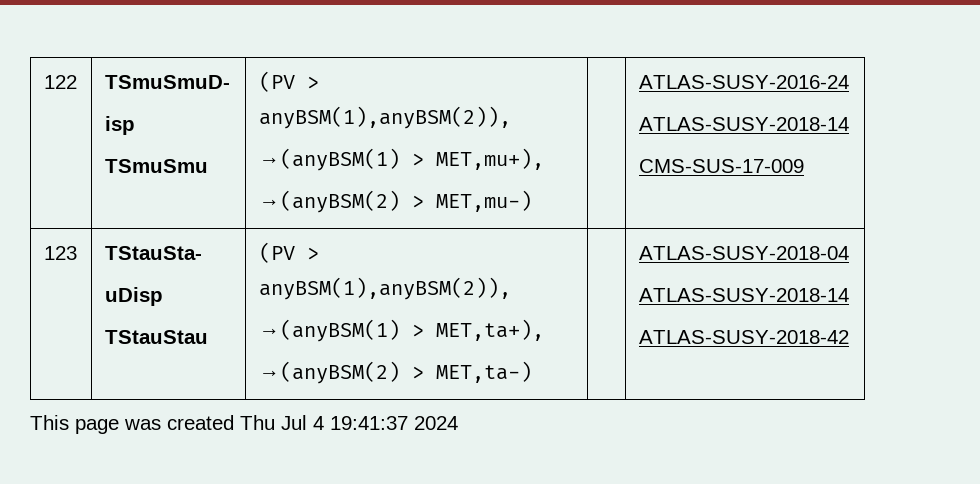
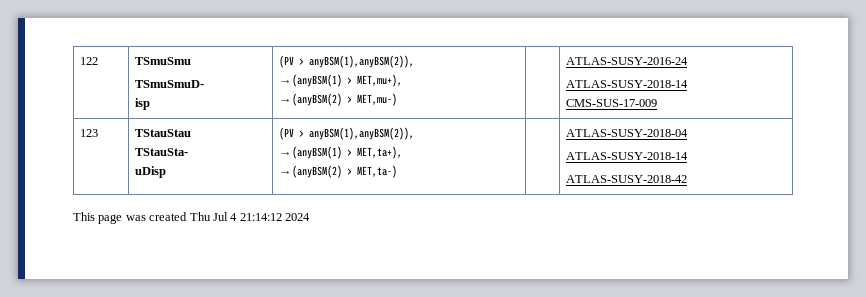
- 122 | TSmuSmuD-
- isp
- TSmuSmu | (PV > anyBSM(1),anyBSM(2)),
+ 122 | TSmuSmu
+ TSmuSmuD-
+ isp | (PV > anyBSM(1),anyBSM(2)),
- 123 | TStauSta-
- uDisp
- TStauStau | (PV > anyBSM(1),anyBSM(2)),
+ 123 | TStauStau
+ TStauSta-
+ uDisp | (PV > anyBSM(1),anyBSM(2)),
- This page was created Thu Jul 4 19:41:37 2024
+ This page was created Thu Jul 4 21:14:12 2024

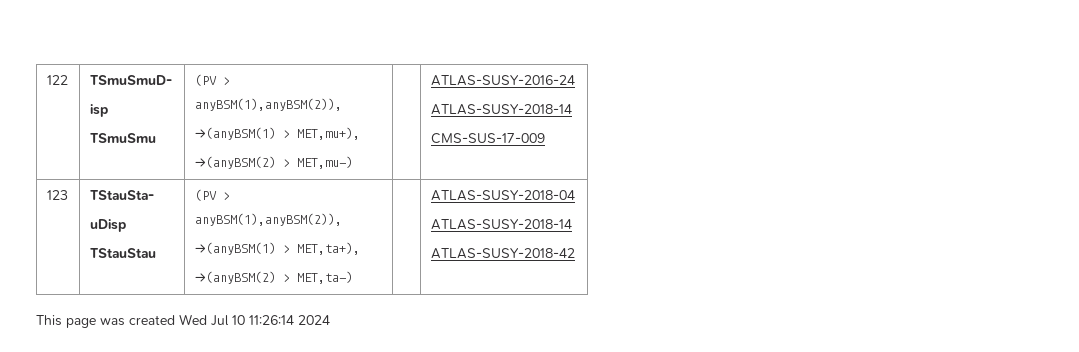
- 122 | TSmuSmu
- TSmuSmuD-
- isp | (PV > anyBSM(1),anyBSM(2)),
+ 122 | TSmuSmuD-
+ isp
+ TSmuSmu | (PV > anyBSM(1),anyBSM(2)),
- 123 | TStauStau
- TStauSta-
- uDisp | (PV > anyBSM(1),anyBSM(2)),
+ 123 | TStauSta-
+ uDisp
+ TStauStau | (PV > anyBSM(1),anyBSM(2)),
- This page was created Thu Jul 4 21:14:12 2024
+ This page was created Wed Jul 10 11:26:14 2024

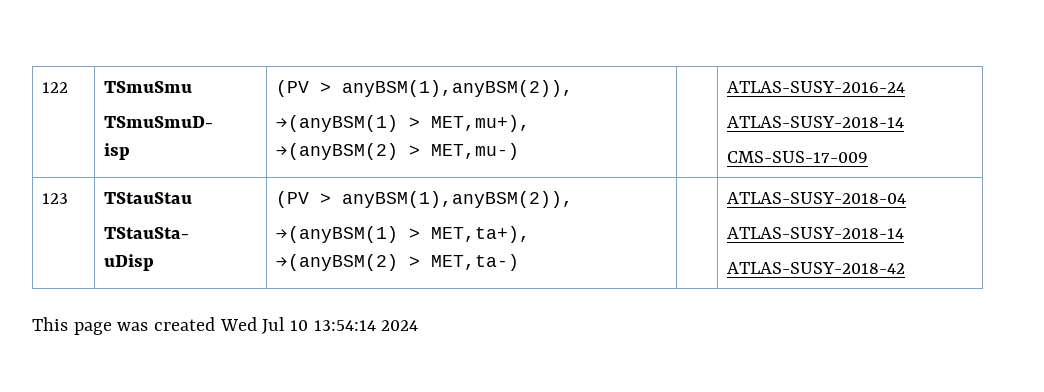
- 122 | TSmuSmuD-
- isp
- TSmuSmu | (PV > anyBSM(1),anyBSM(2)),
+ 122 | TSmuSmu
+ TSmuSmuD-
+ isp | (PV > anyBSM(1),anyBSM(2)),
- 123 | TStauSta-
- uDisp
- TStauStau | (PV > anyBSM(1),anyBSM(2)),
+ 123 | TStauStau
+ TStauSta-
+ uDisp | (PV > anyBSM(1),anyBSM(2)),
- This page was created Wed Jul 10 11:26:14 2024
+ This page was created Wed Jul 10 13:54:14 2024

